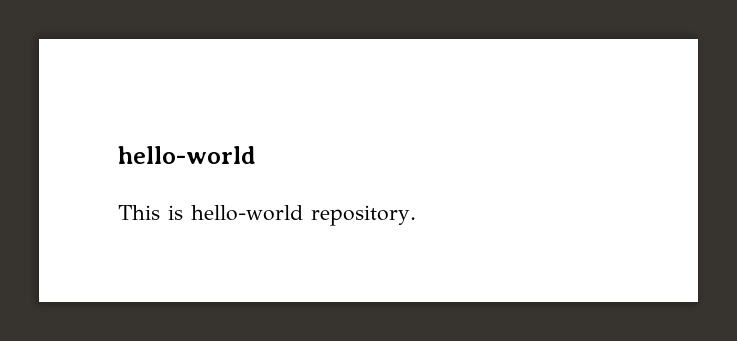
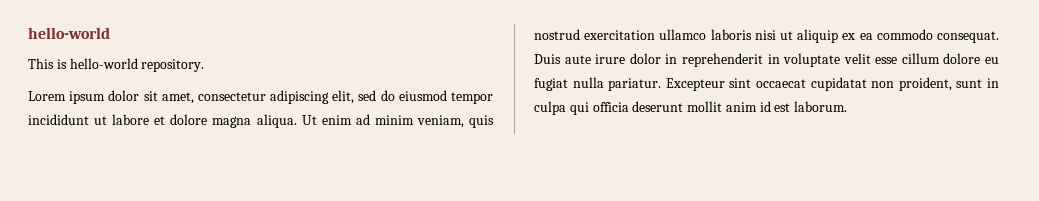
+ Lorem ipsum dolor sit amet, consectetur adipiscing elit, sed do eiusmod tempor incididunt ut labore et dolore magna aliqua. Ut enim ad minim veniam, quis nostrud exercitation ullamco laboris nisi ut aliquip ex ea commodo consequat. Duis aute irure dolor in reprehenderit in voluptate velit esse cillum dolore eu fugiat nulla pariatur. Excepteur sint occaecat cupidatat non proident, sunt in culpa qui officia deserunt mollit anim id est laborum.

